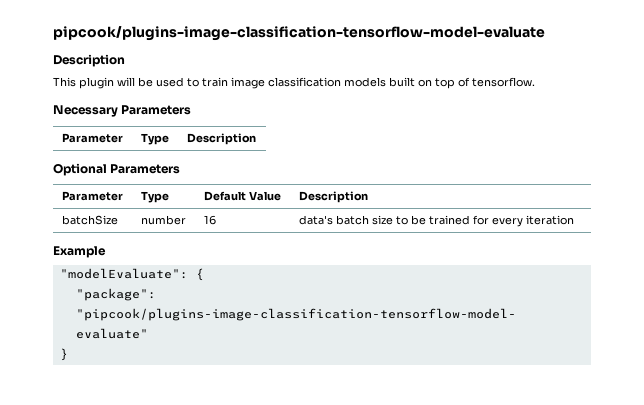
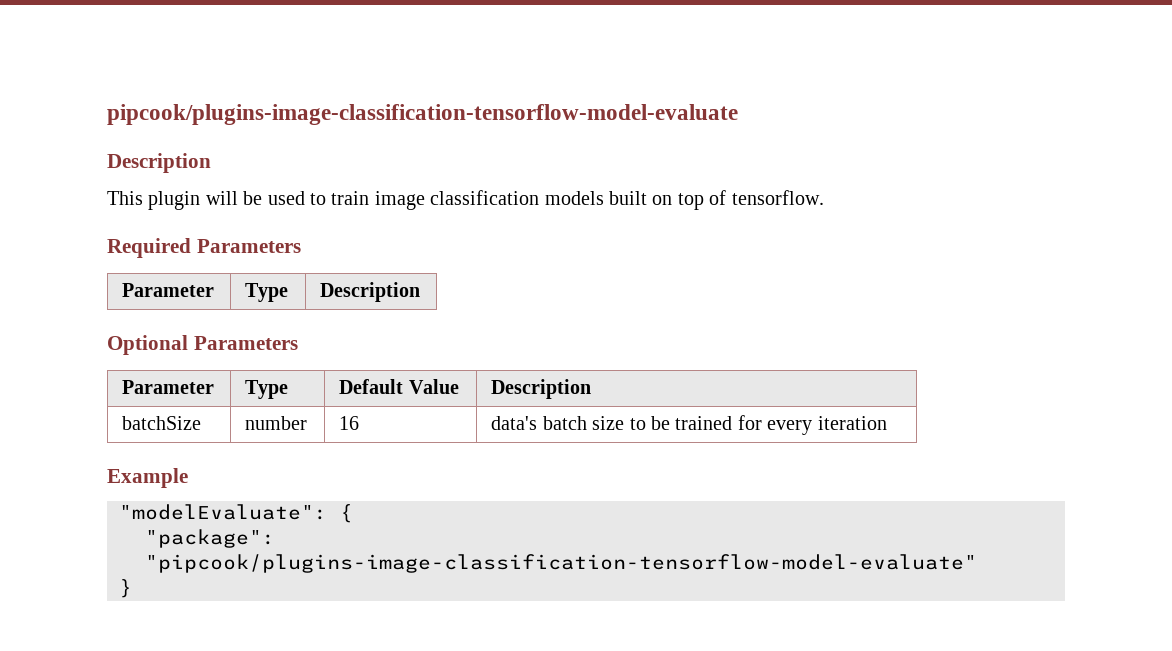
- Necessary Parameters
+ Required Parameters

